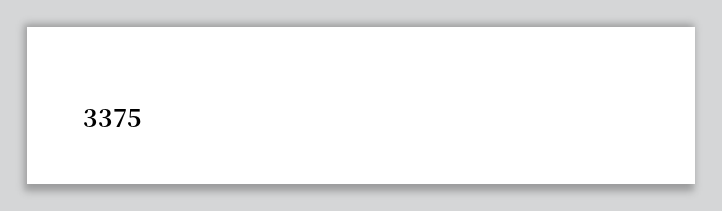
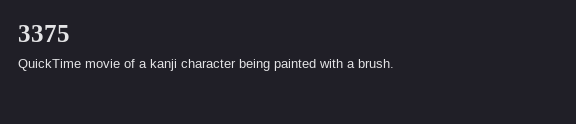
+ QuickTime movie of a kanji character being painted with a brush.

